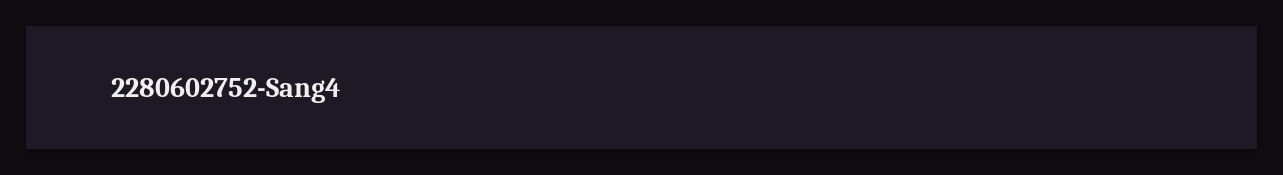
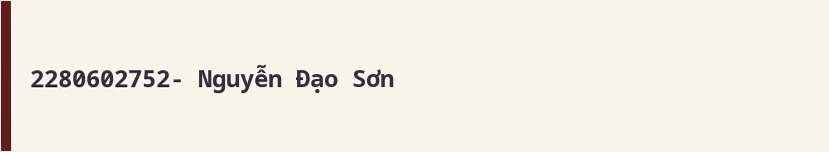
- 2280602752-Sang4
+ 2280602752- Nguyễn Đạo Sơn

